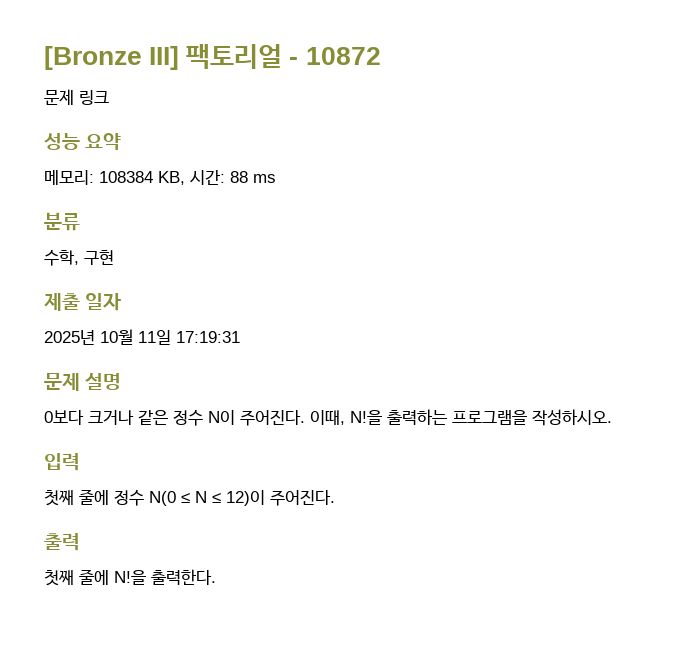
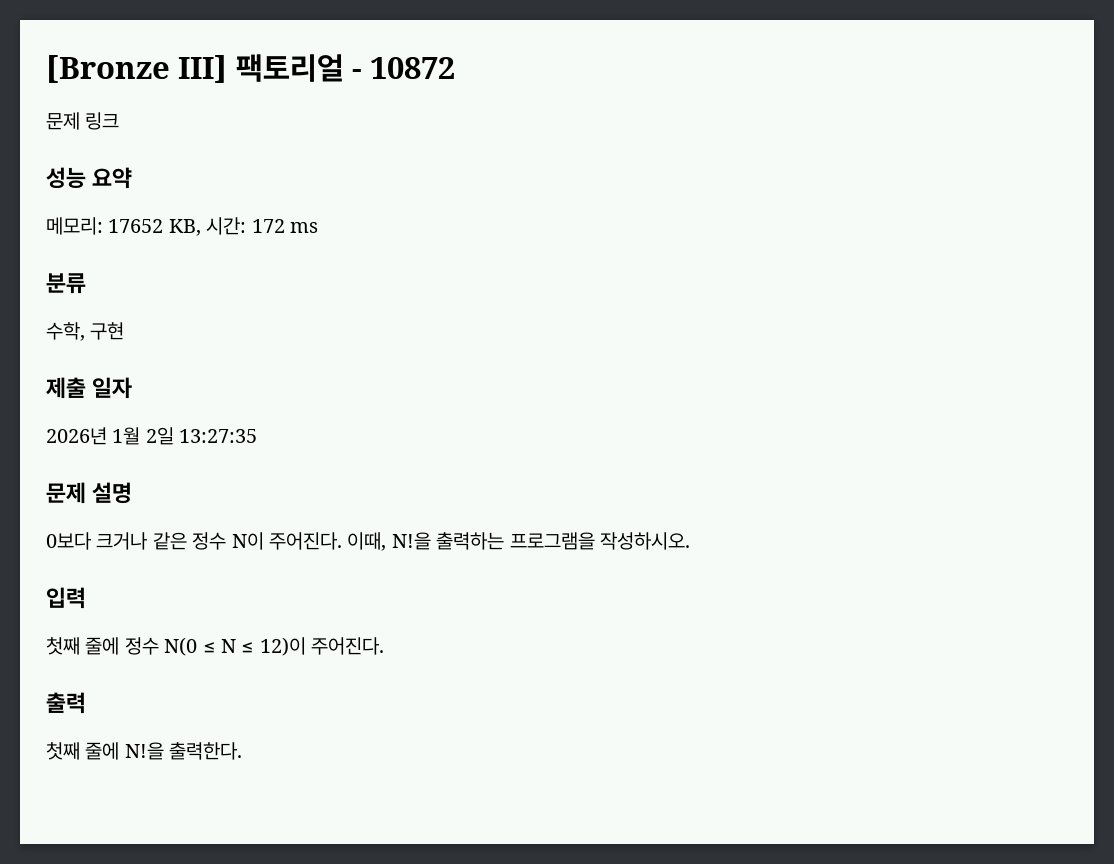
- 메모리: 108384 KB, 시간: 88 ms
+ 메모리: 17652 KB, 시간: 172 ms
- 2025년 10월 11일 17:19:31
+ 2026년 1월 2일 13:27:35

